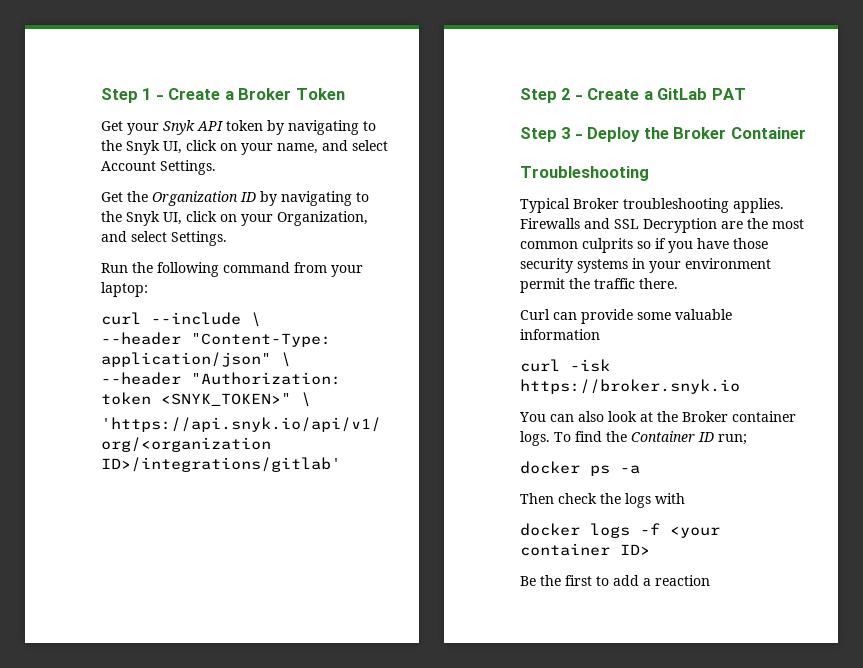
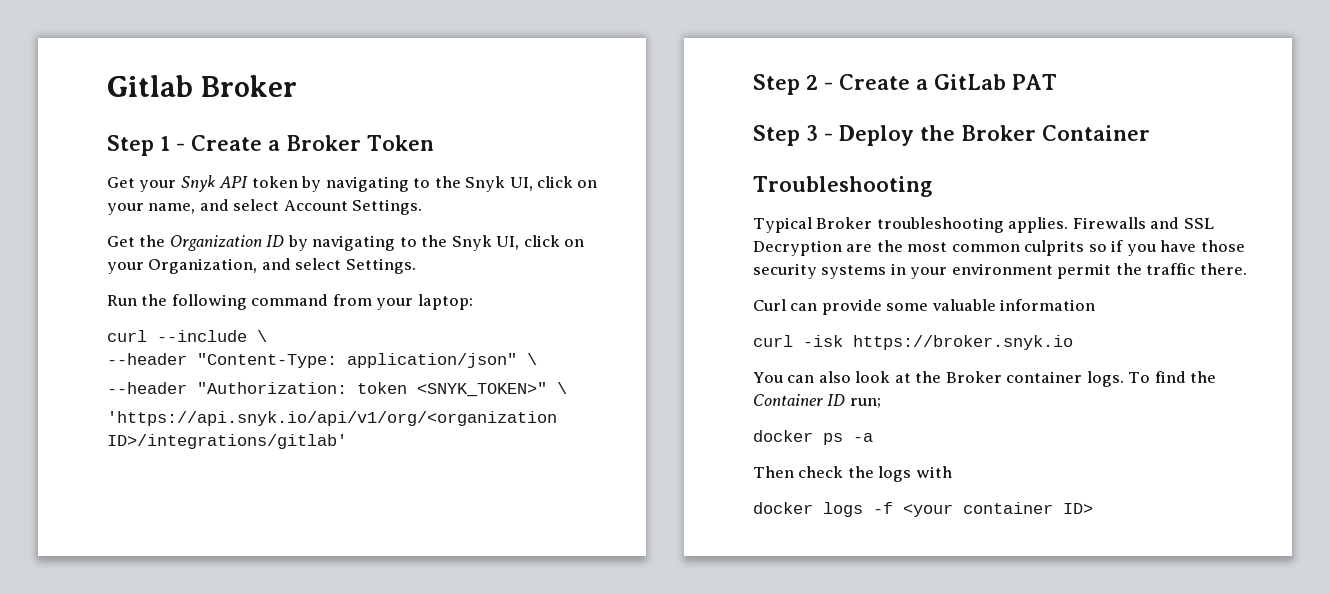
+ Gitlab Broker
- Be the first to add a reaction

